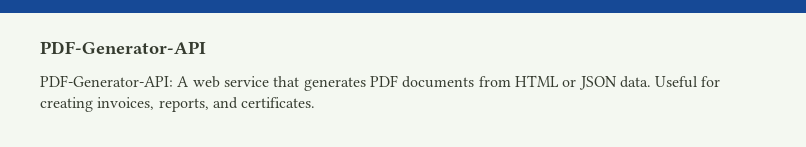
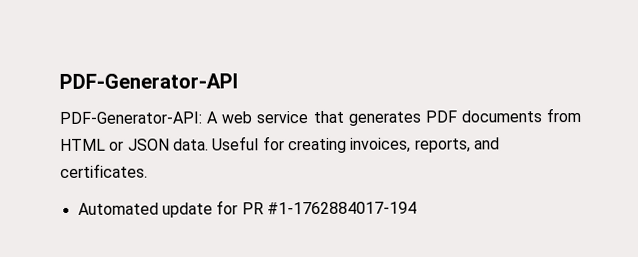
+ Automated update for PR #1-1762884017-194

